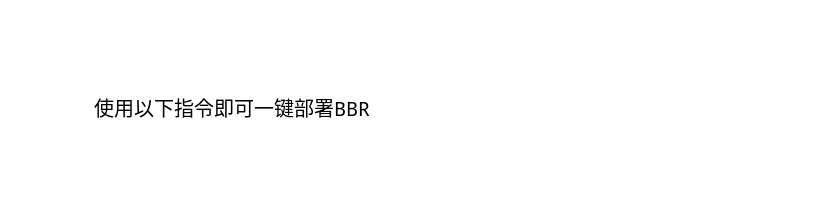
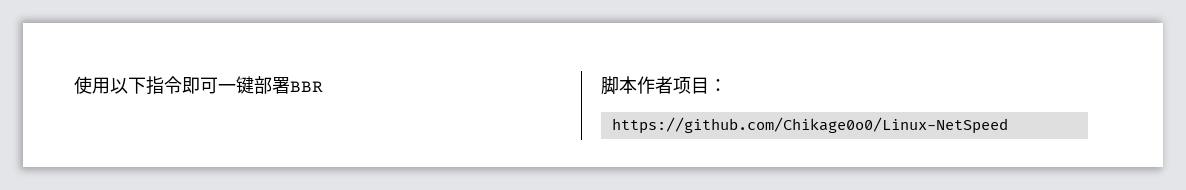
+ 脚本作者项目：
+ https://github.com/Chikage0o0/Linux-NetSpeed

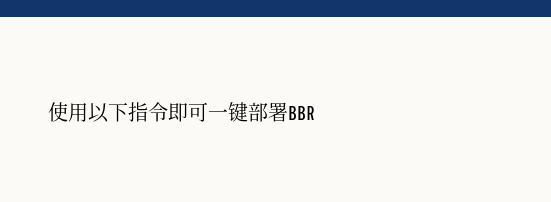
- 脚本作者项目：
- https://github.com/Chikage0o0/Linux-NetSpeed

